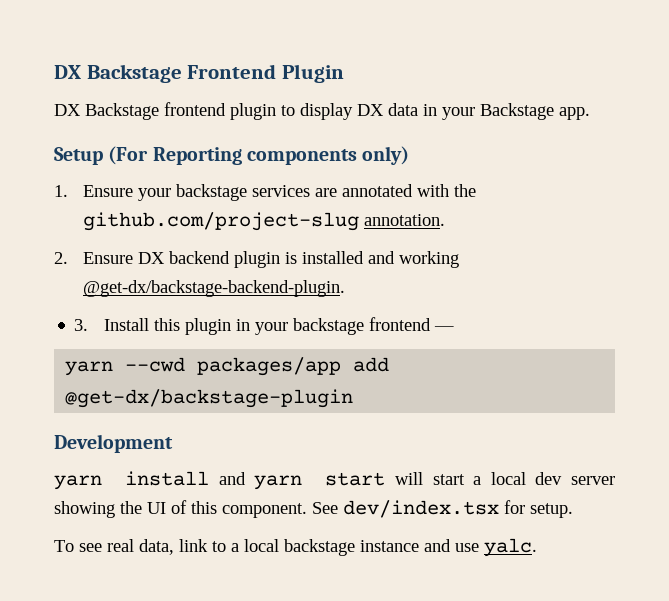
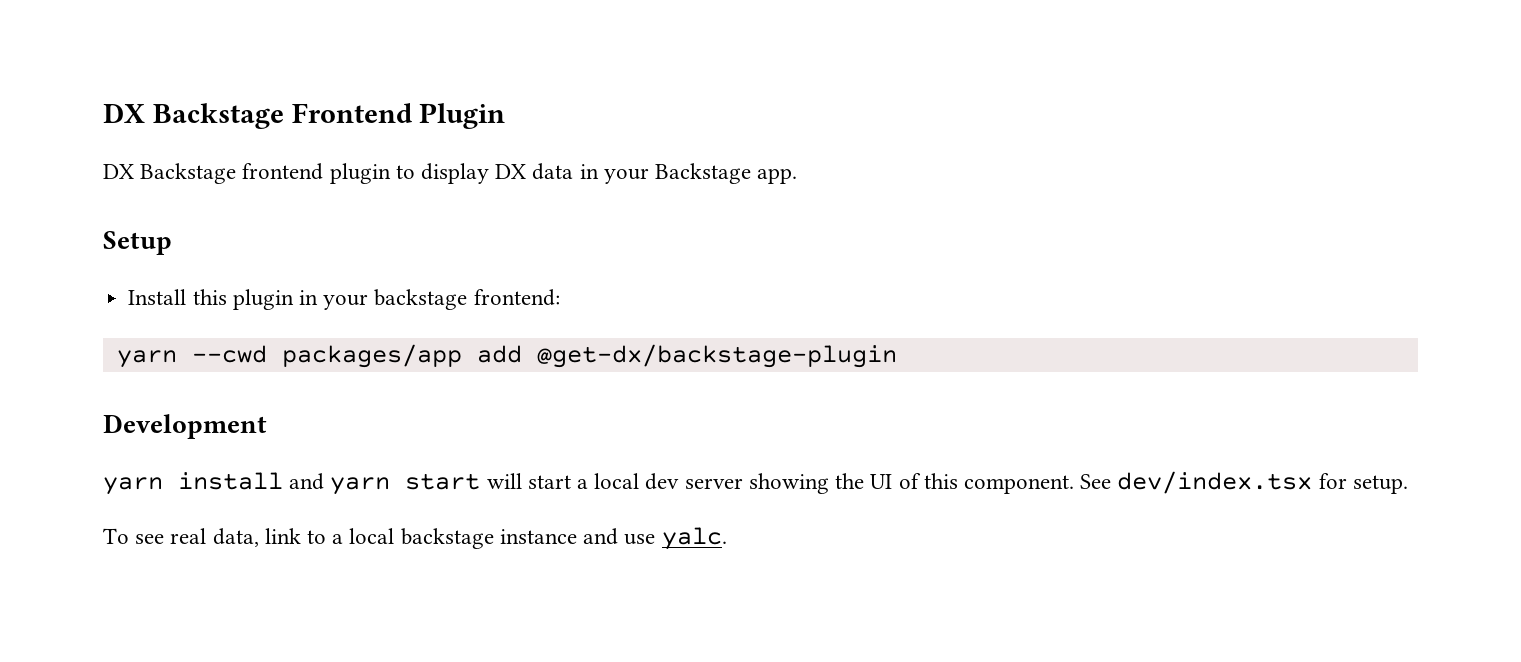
- Setup (For Reporting components only)
- 1. Ensure your backstage services are annotated with the github.com/project-slug annotation.
- 2. Ensure DX backend plugin is installed and working @get-dx/backstage-backend-plugin.
- 3. Install this plugin in your backstage frontend —
+ Setup
+ Install this plugin in your backstage frontend:

